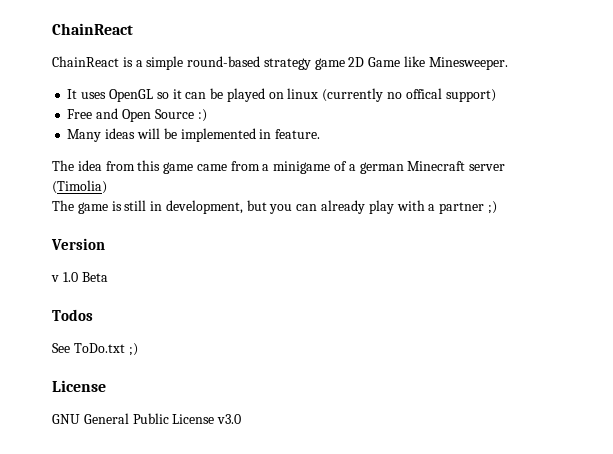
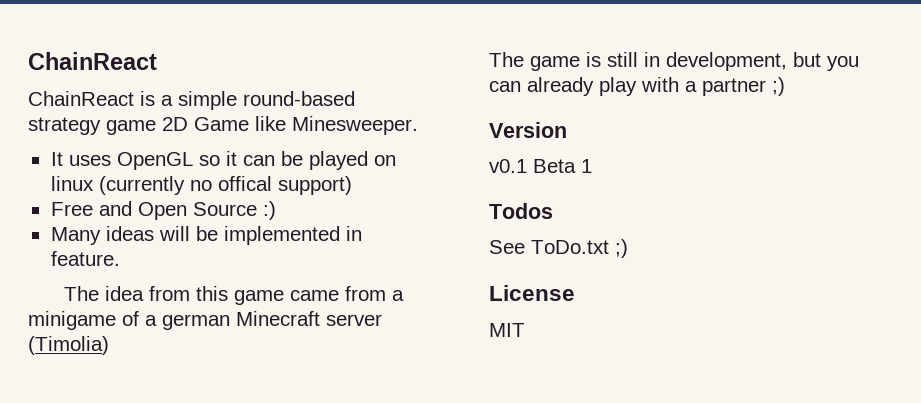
- v 1.0 Beta
+ v0.1 Beta 1
- GNU General Public License v3.0
+ MIT

